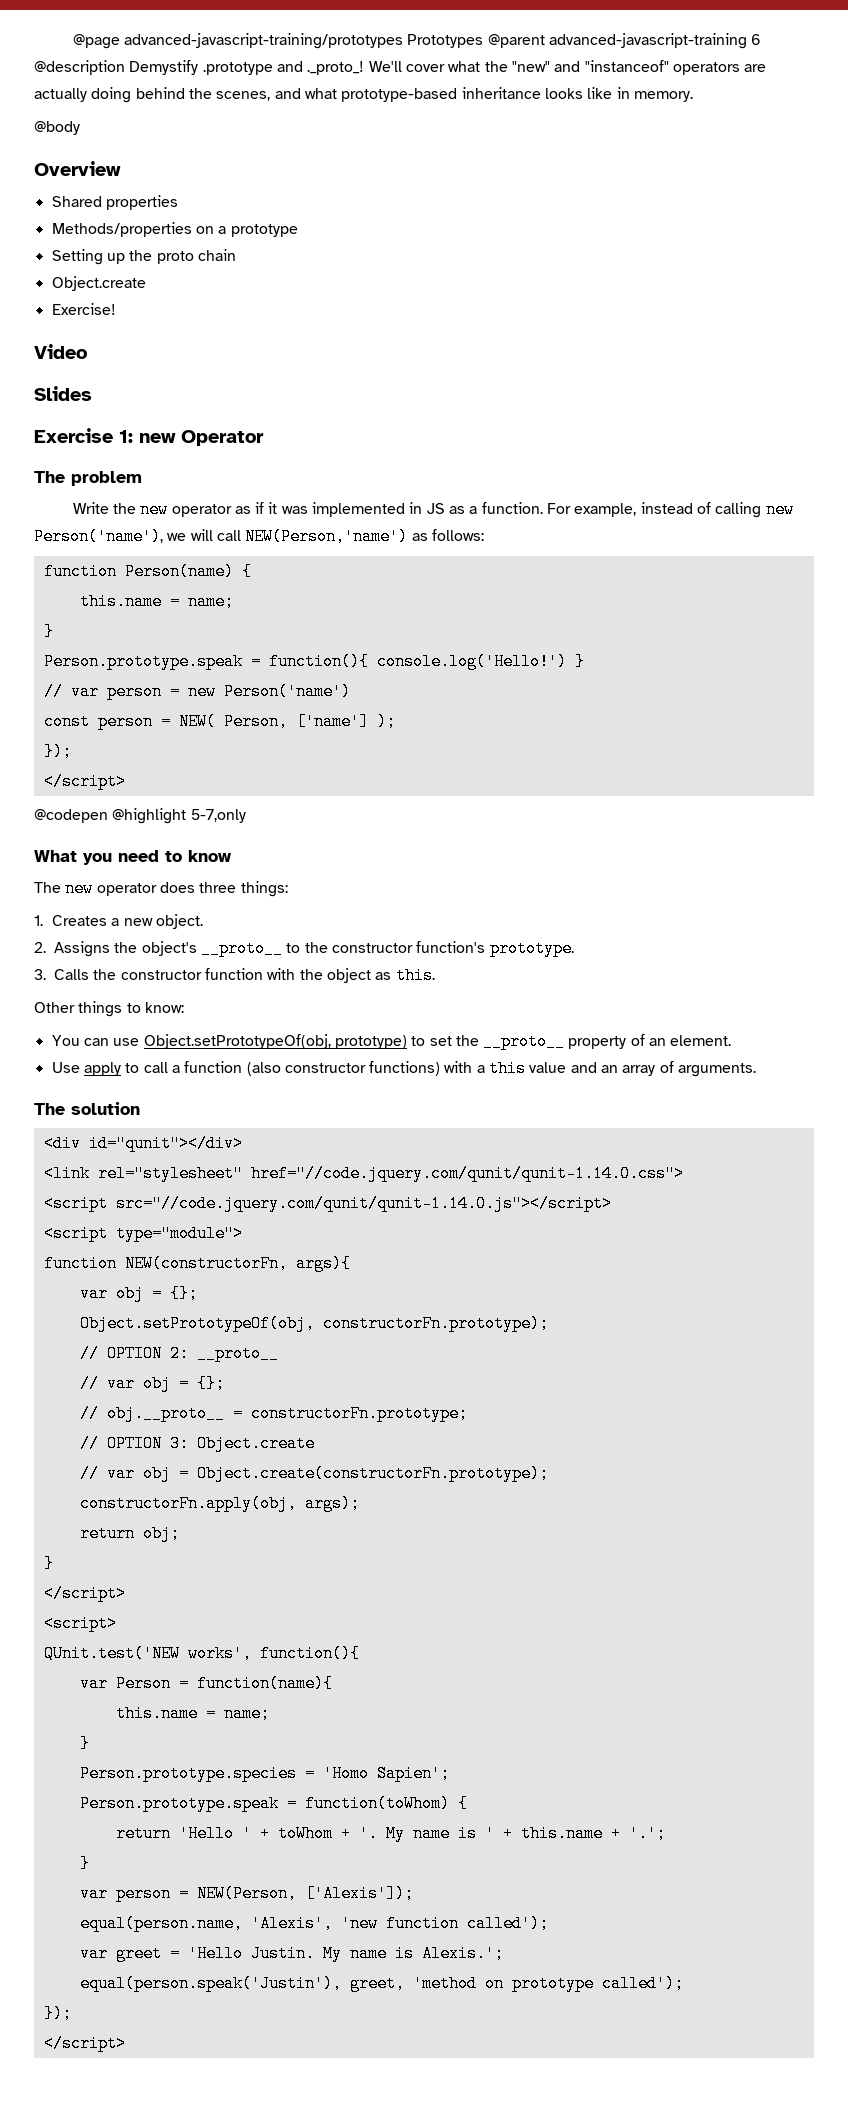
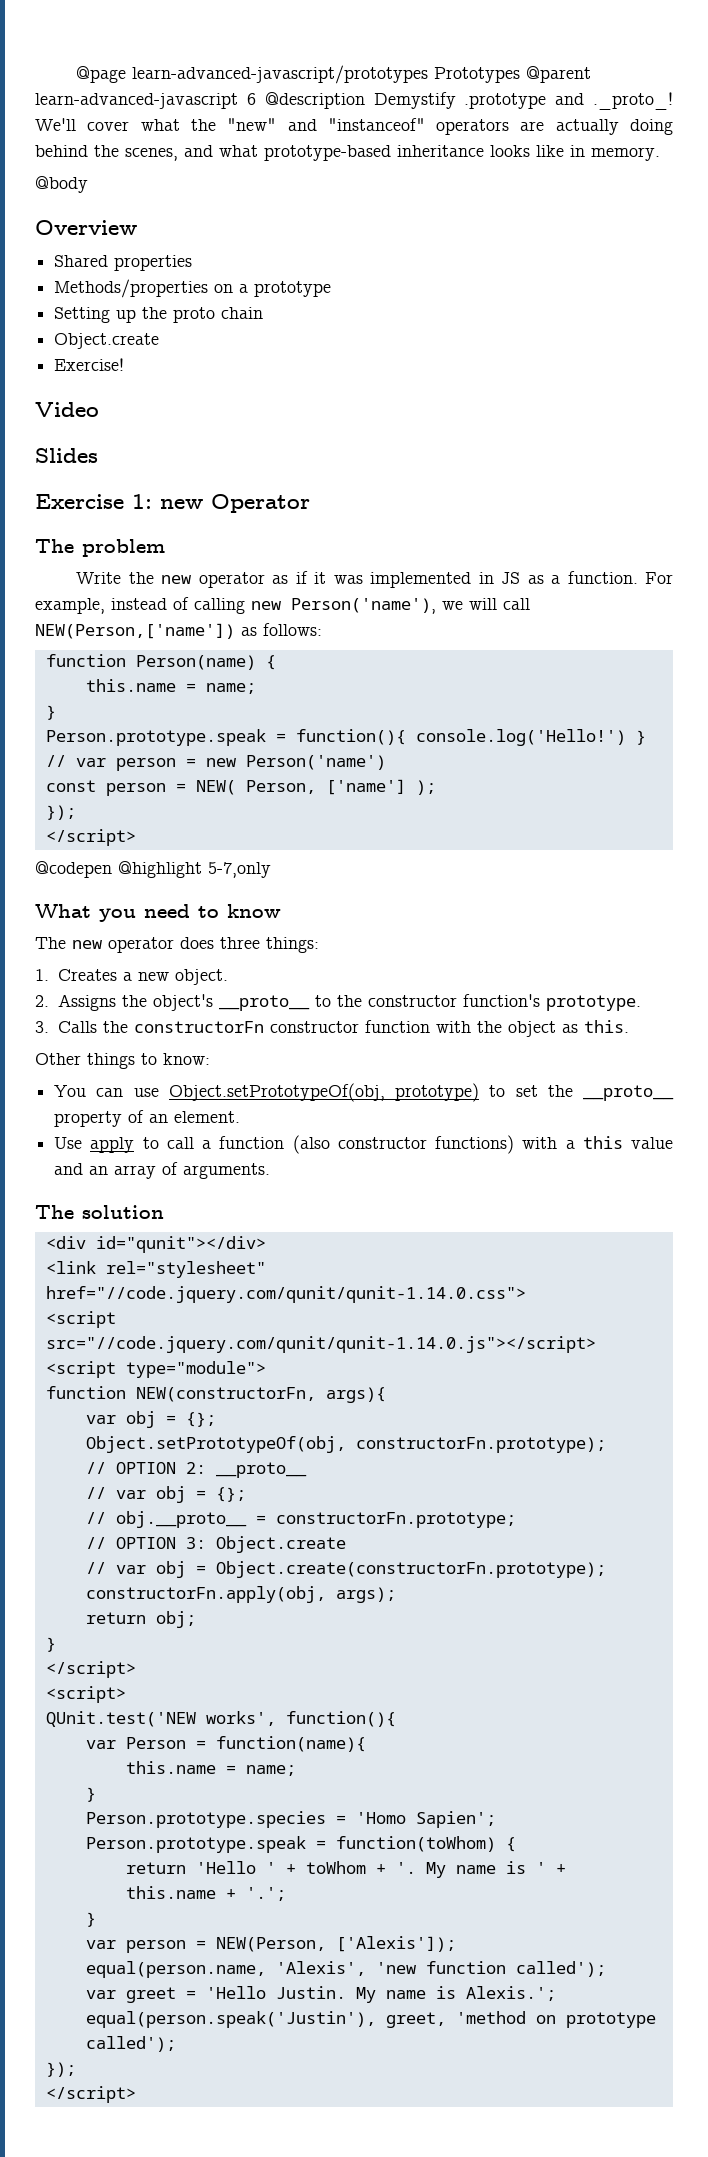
- @page advanced-javascript-training/prototypes Prototypes @parent advanced-javascript-training 6 @description Demystify .prototype and ._proto_!
+ @page learn-advanced-javascript/prototypes Prototypes @parent learn-advanced-javascript 6 @description Demystify .prototype and ._proto_!
- For example, instead of calling new Person('name'), we will call NEW(Person,'name') as follows:
+ For example, instead of calling new Person('name'), we will call NEW(Person,['name']) as follows:
- 3. Calls the constructor function with the object as this.
+ 3. Calls the constructorFn constructor function with the object as this.

